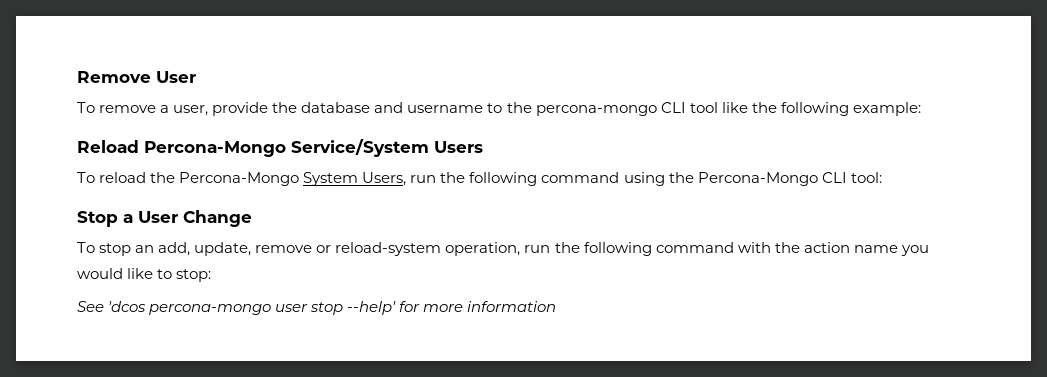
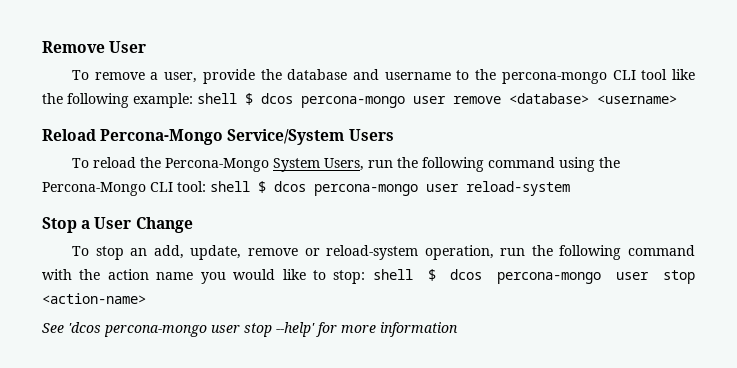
- To remove a user, provide the database and username to the percona-mongo CLI tool like the following example:
+ To remove a user, provide the database and username to the percona-mongo CLI tool like the following example: shell $ dcos percona-mongo user remove <database> <username>
- To reload the Percona-Mongo System Users, run the following command using the Percona-Mongo CLI tool:
+ To reload the Percona-Mongo System Users, run the following command using the Percona-Mongo CLI tool: shell $ dcos percona-mongo user reload-system
- To stop an add, update, remove or reload-system operation, run the following command with the action name you would like to stop:
+ To stop an add, update, remove or reload-system operation, run the following command with the action name you would like to stop: shell $ dcos percona-mongo user stop <action-name>

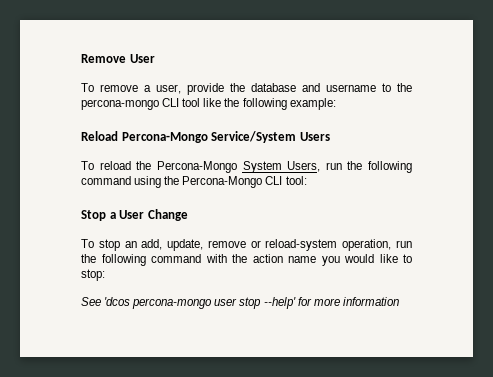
- To remove a user, provide the database and username to the percona-mongo CLI tool like the following example: shell $ dcos percona-mongo user remove <database> <username>
+ To remove a user, provide the database and username to the percona-mongo CLI tool like the following example:
- To reload the Percona-Mongo System Users, run the following command using the Percona-Mongo CLI tool: shell $ dcos percona-mongo user reload-system
+ To reload the Percona-Mongo System Users, run the following command using the Percona-Mongo CLI tool:
- To stop an add, update, remove or reload-system operation, run the following command with the action name you would like to stop: shell $ dcos percona-mongo user stop <action-name>
+ To stop an add, update, remove or reload-system operation, run the following command with the action name you would like to stop:

